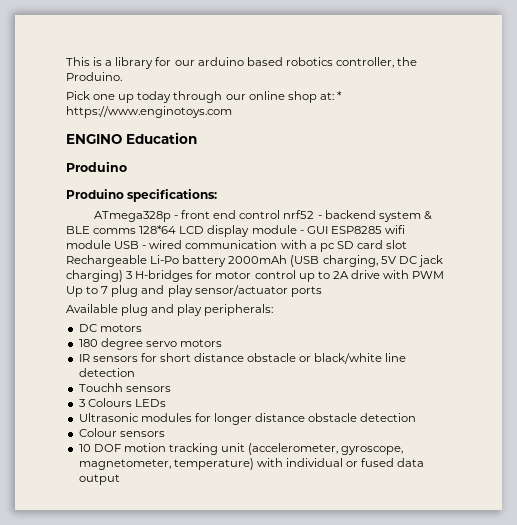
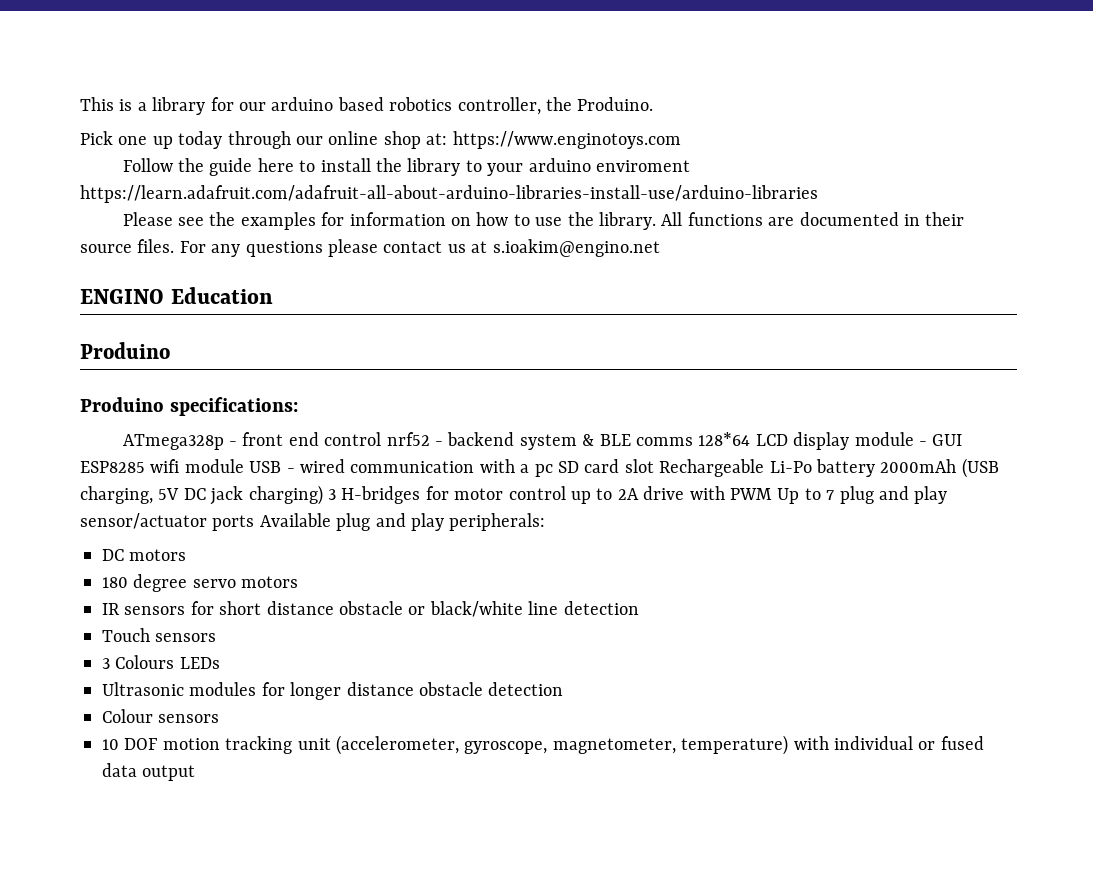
- Pick one up today through our online shop at: * https://www.enginotoys.com
+ Pick one up today through our online shop at: https://www.enginotoys.com
+ Follow the guide here to install the library to your arduino enviroment https://learn.adafruit.com/adafruit-all-about-arduino-libraries-install-use/arduino-libraries
+ Please see the examples for information on how to use the library. All functions are documented in their source files. For any questions please contact us at s.ioakim@engino.net
- ATmega328p - front end control nrf52 - backend system & BLE comms 128*64 LCD display module - GUI ESP8285 wifi module USB - wired communication with a pc SD card slot Rechargeable Li-Po battery 2000mAh (USB charging, 5V DC jack charging) 3 H-bridges for motor control up to 2A drive with PWM Up to 7 plug and play sensor/actuator ports
- Available plug and play peripherals:
+ ATmega328p - front end control nrf52 - backend system & BLE comms 128*64 LCD display module - GUI ESP8285 wifi module USB - wired communication with a pc SD card slot Rechargeable Li-Po battery 2000mAh (USB charging, 5V DC jack charging) 3 H-bridges for motor control up to 2A drive with PWM Up to 7 plug and play sensor/actuator ports Available plug and play peripherals:
- Touchh sensors
+ Touch sensors

